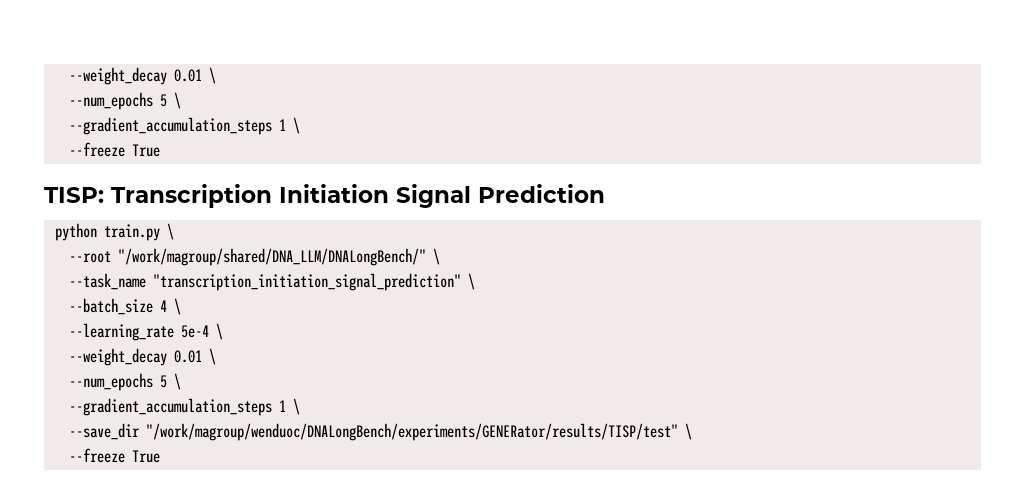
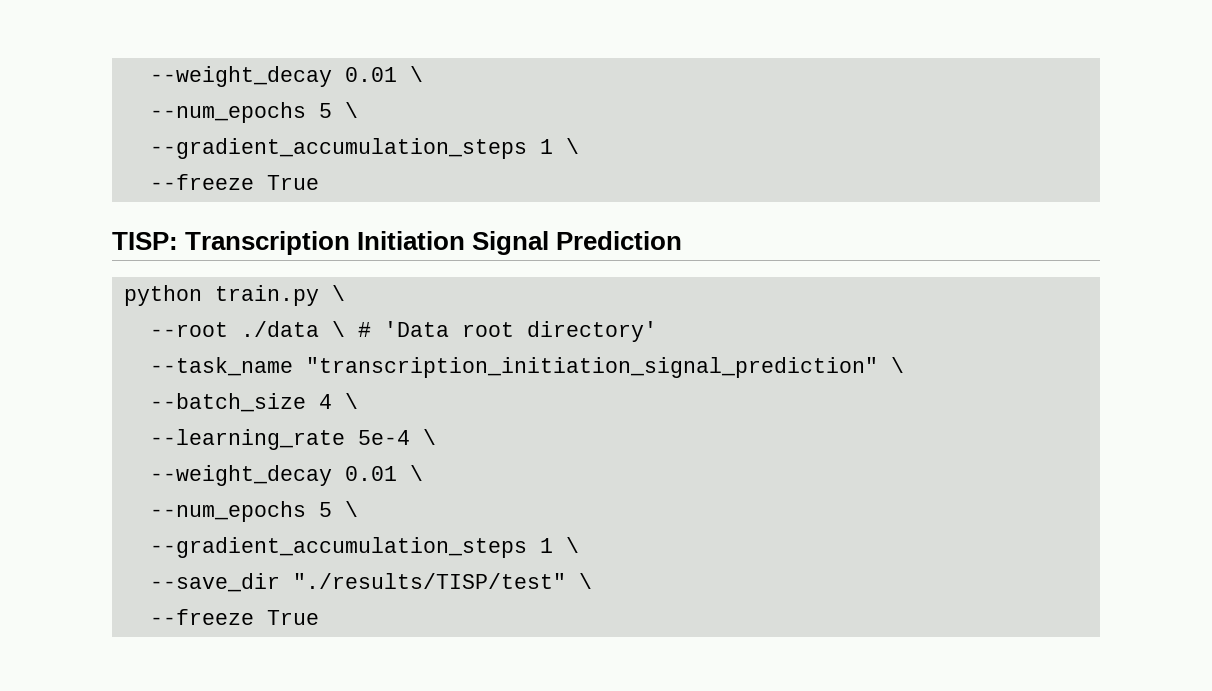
- --root "/work/magroup/shared/DNA_LLM/DNALongBench/" \
+ --root ./data \ # 'Data root directory'
- --save_dir "/work/magroup/wenduoc/DNALongBench/experiments/GENERator/results/TISP/test" \
+ --save_dir "./results/TISP/test" \

